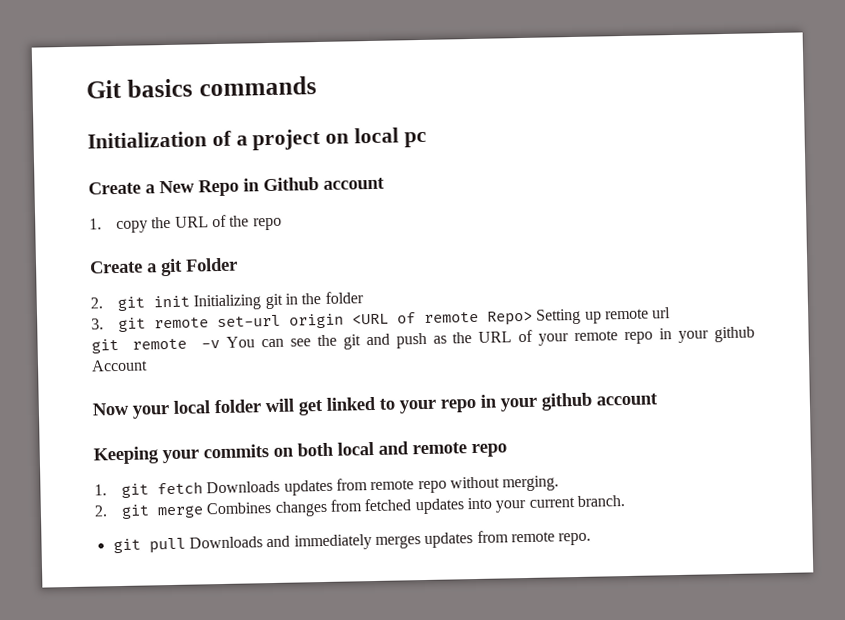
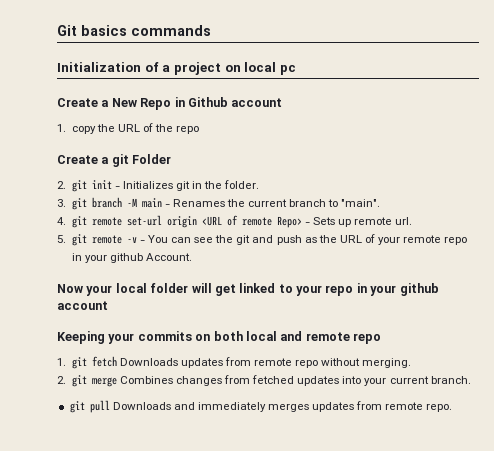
- 2. git init Initializing git in the folder
- 3. git remote set-url origin <URL of remote Repo> Setting up remote url
- git remote -v You can see the git and push as the URL of your remote repo in your github Account
+ 2. git init - Initializes git in the folder.
+ 3. git branch -M main - Renames the current branch to "main".
+ 4. git remote set-url origin <URL of remote Repo> - Sets up remote url.
+ 5. git remote -v - You can see the git and push as the URL of your remote repo in your github Account.

